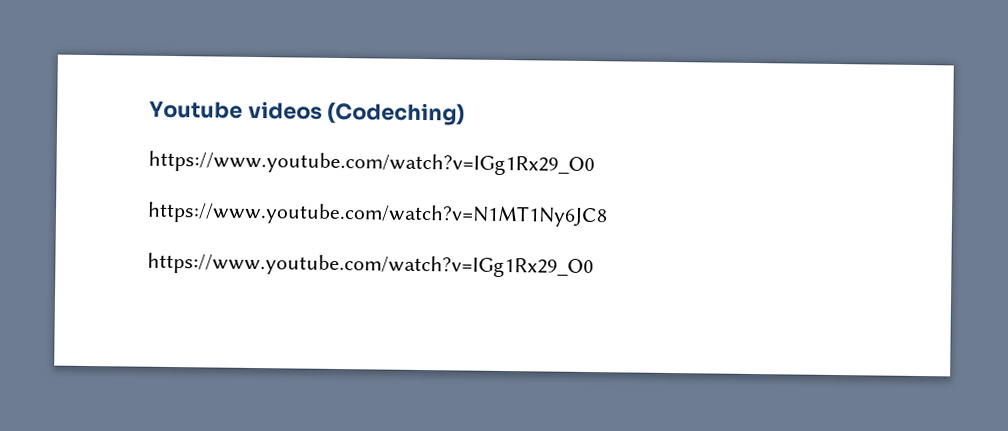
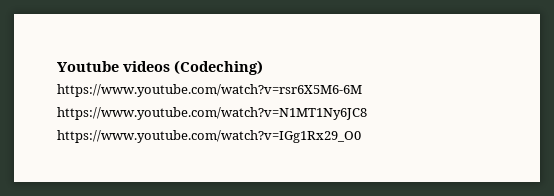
  Youtube videos (Codeching)
- https://www.youtube.com/watch?v=IGg1Rx29_O0
+ https://www.youtube.com/watch?v=rsr6X5M6-6M

